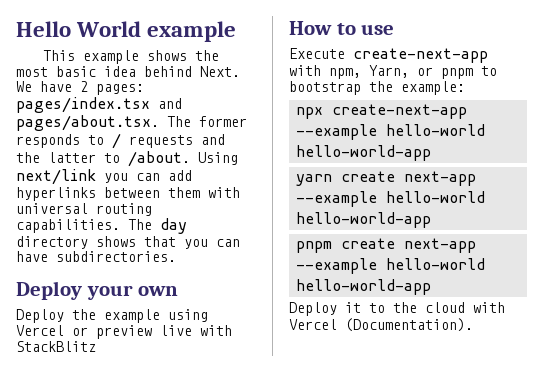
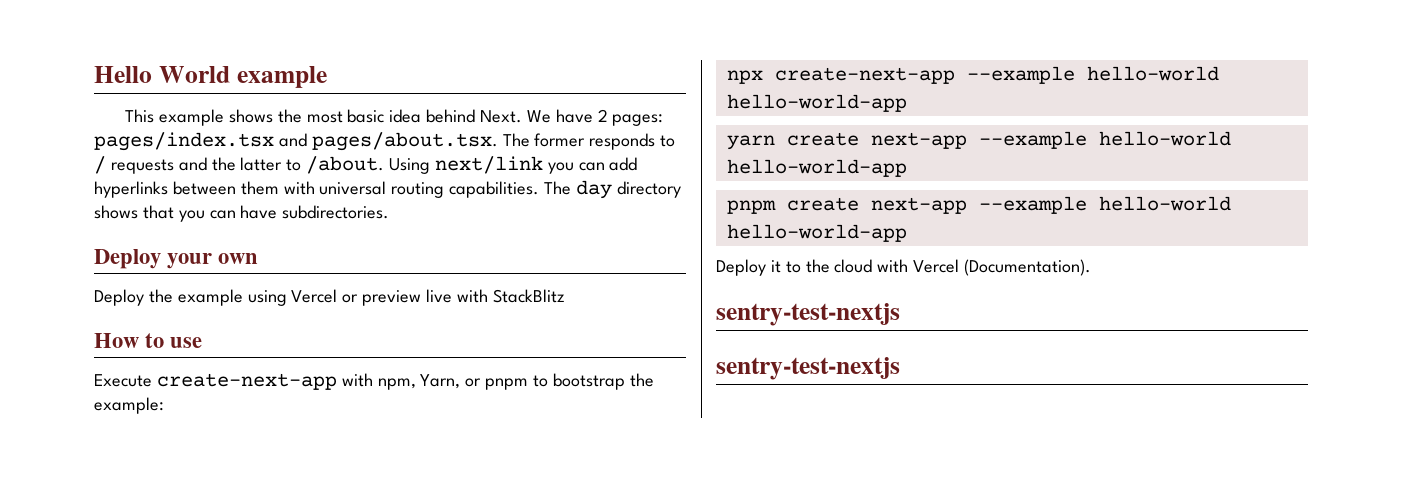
  Deploy it to the cloud with Vercel (Documentation).
+ sentry-test-nextjs
+ sentry-test-nextjs

